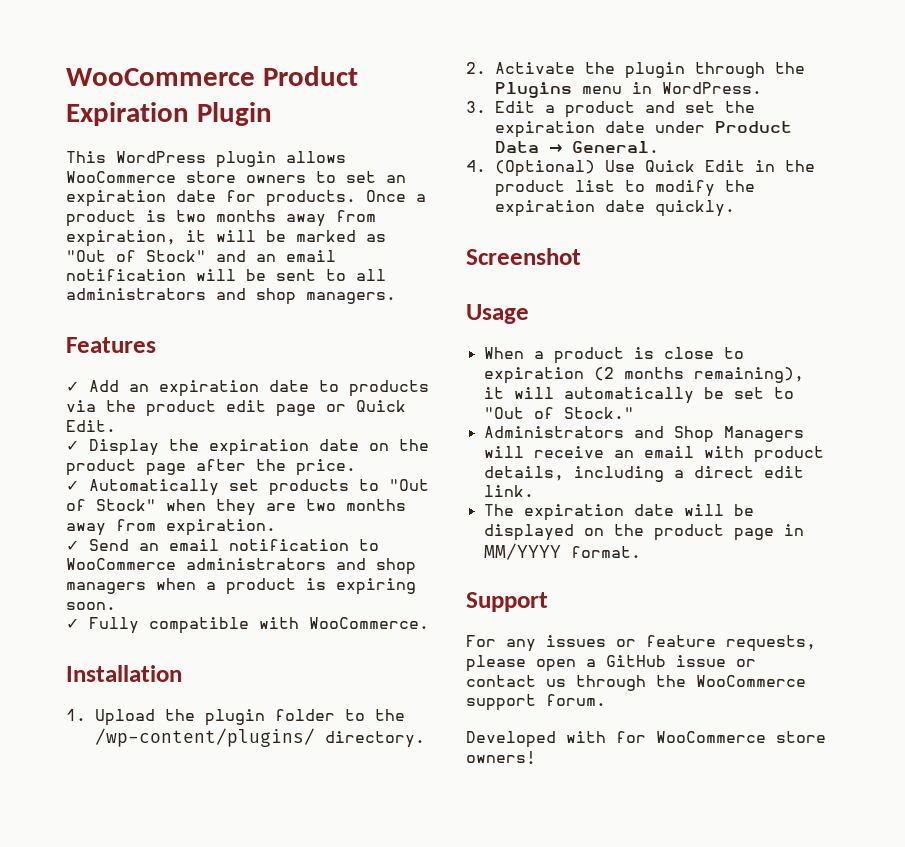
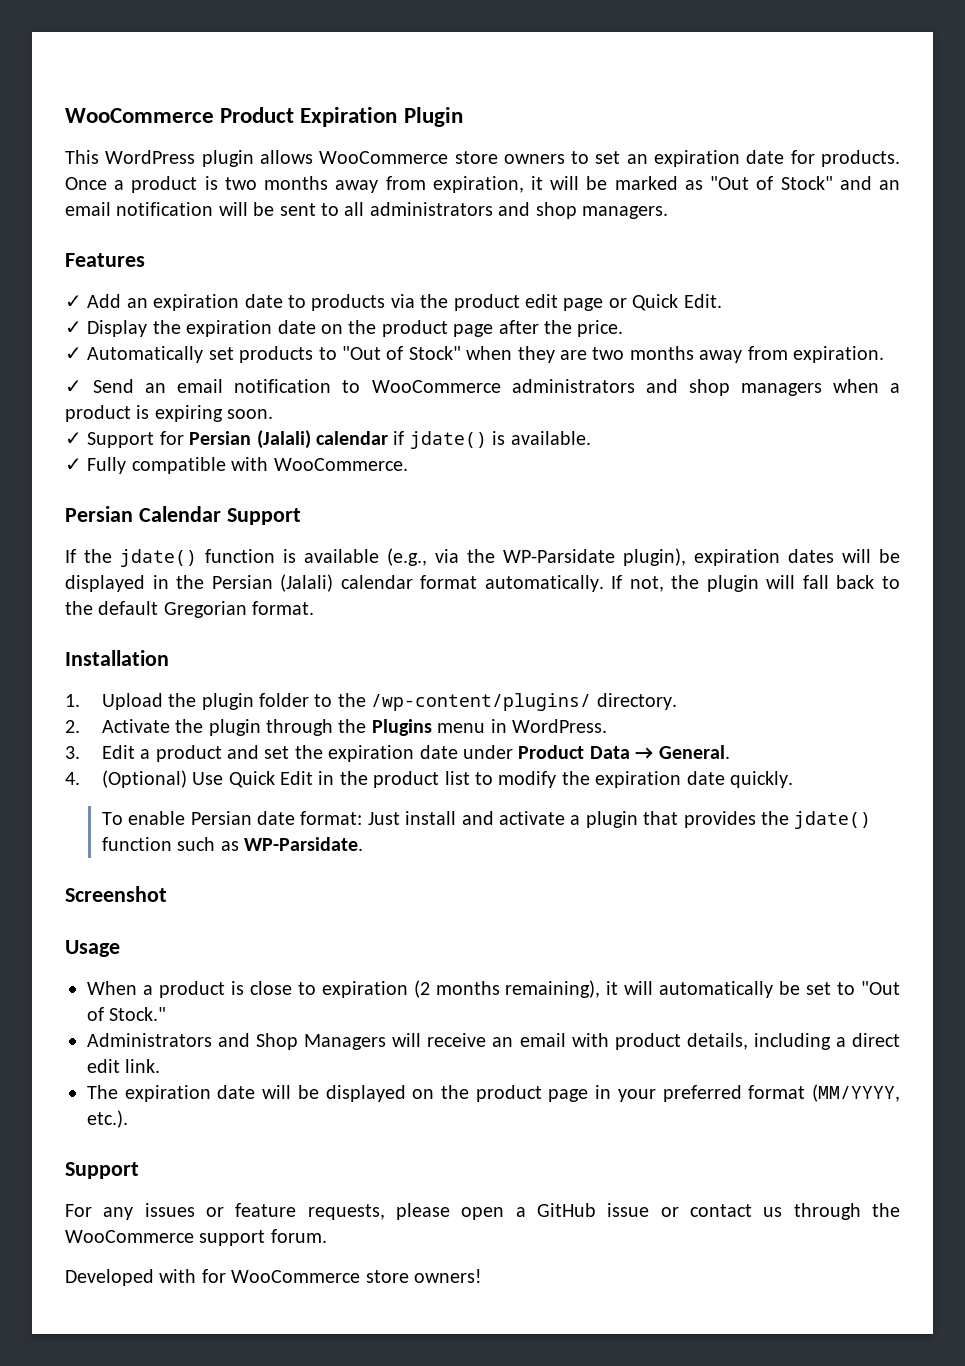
+ ✓ Support for Persian (Jalali) calendar if jdate() is available.
+ Persian Calendar Support
+ If the jdate() function is available (e.g., via the WP-Parsidate plugin), expiration dates will be displayed in the Persian (Jalali) calendar format automatically. If not, the plugin will fall back to the default Gregorian format.
+ To enable Persian date format: Just install and activate a plugin that provides the jdate() function such as WP-Parsidate.
- The expiration date will be displayed on the product page in MM/YYYY format.
+ The expiration date will be displayed on the product page in your preferred format (MM/YYYY, etc.).

